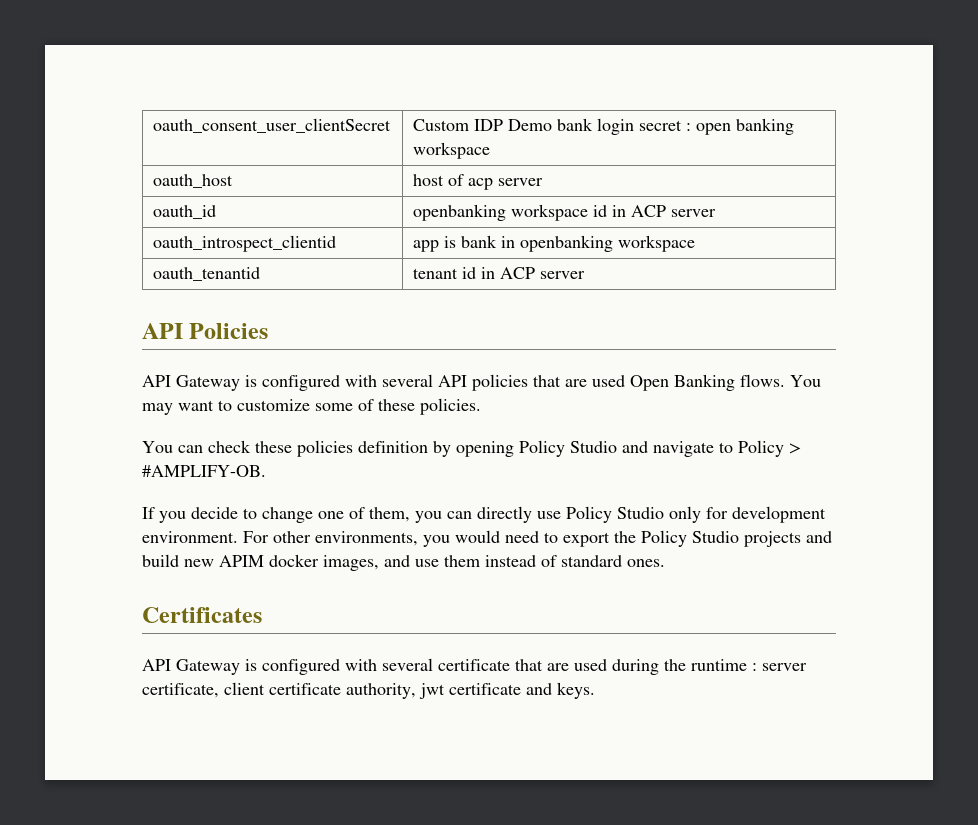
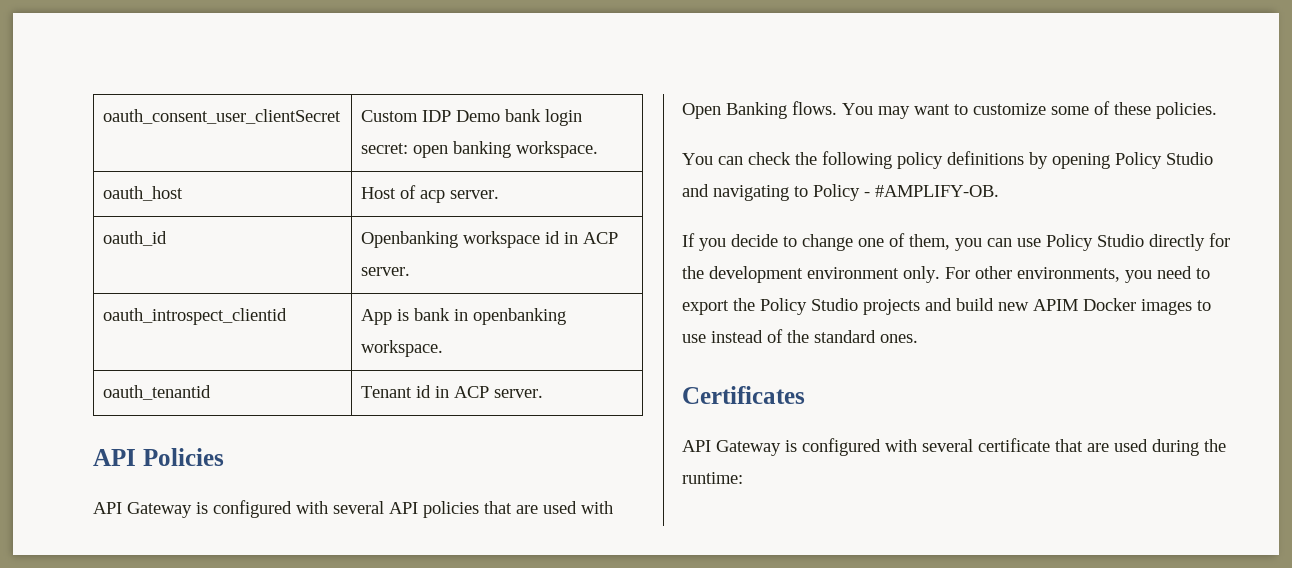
- oauth_consent_user_clientSecret | Custom IDP Demo bank login secret : open banking workspace
+ oauth_consent_user_clientSecret | Custom IDP Demo bank login secret: open banking workspace.
- oauth_host | host of acp server
+ oauth_host | Host of acp server.
- oauth_id | openbanking workspace id in ACP server
+ oauth_id | Openbanking workspace id in ACP server.
- oauth_introspect_clientid | app is bank in openbanking workspace
+ oauth_introspect_clientid | App is bank in openbanking workspace.
- oauth_tenantid | tenant id in ACP server
+ oauth_tenantid | Tenant id in ACP server.
- API Gateway is configured with several API policies that are used Open Banking flows.
+ API Gateway is configured with several API policies that are used with Open Banking flows.
- You can check these policies definition by opening Policy Studio and navigate to Policy > #AMPLIFY-OB.
+ You can check the following policy definitions by opening Policy Studio and navigating to Policy - #AMPLIFY-OB.
- If you decide to change one of them, you can directly use Policy Studio only for development environment.
+ If you decide to change one of them, you can use Policy Studio directly for the development environment only.
- For other environments, you would need to export the Policy Studio projects and build new APIM docker images, and use them instead of standard ones.
+ For other environments, you need to export the Policy Studio projects and build new APIM Docker images to use instead of the standard ones.
- API Gateway is configured with several certificate that are used during the runtime : server certificate, client certificate authority, jwt certificate and keys.
+ API Gateway is configured with several certificate that are used during the runtime:

